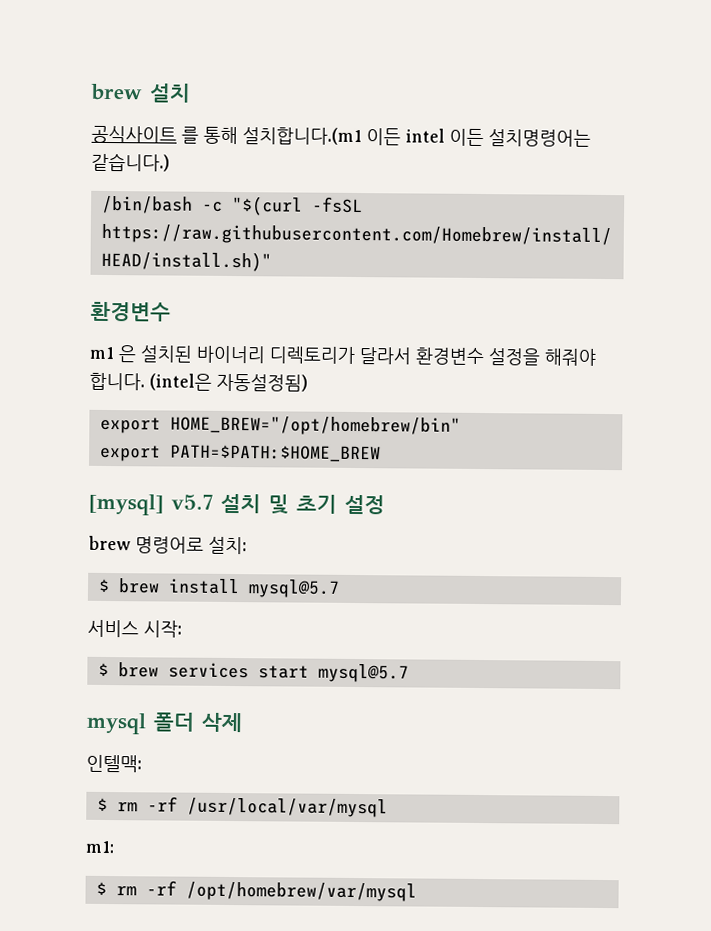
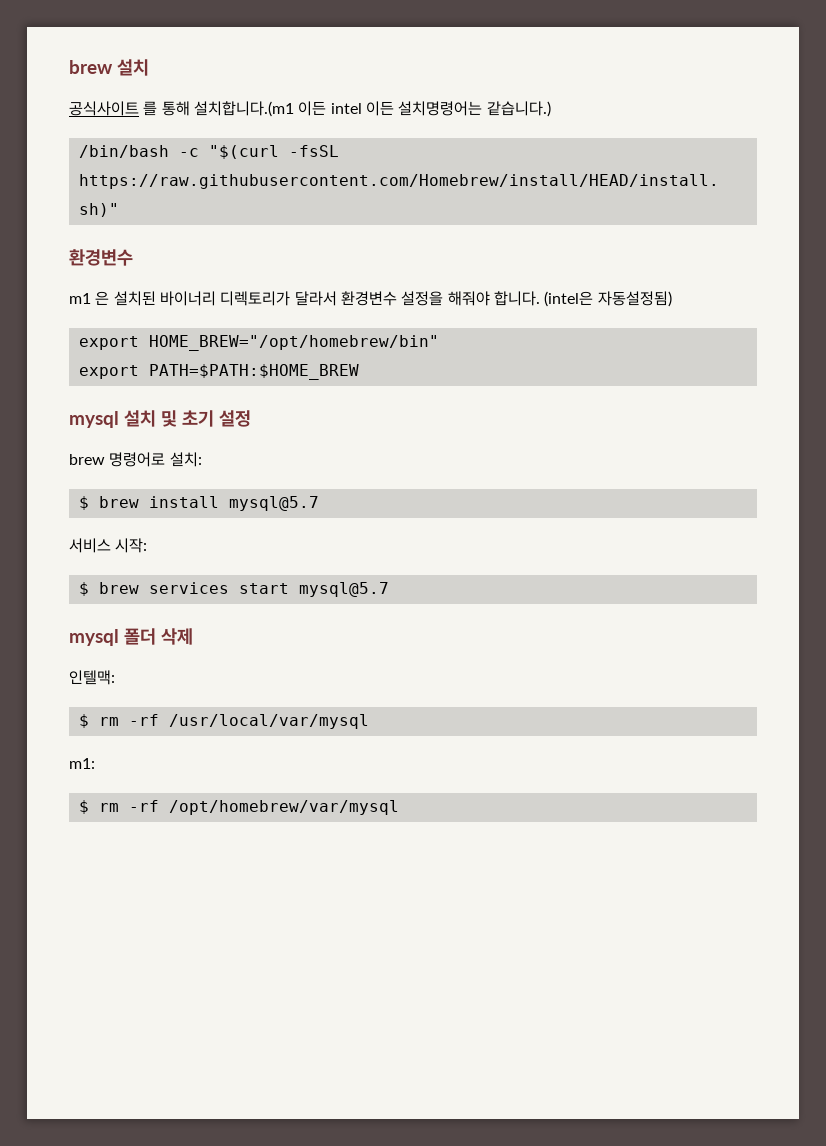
- [mysql] v5.7 설치 및 초기 설정
+ mysql 설치 및 초기 설정

